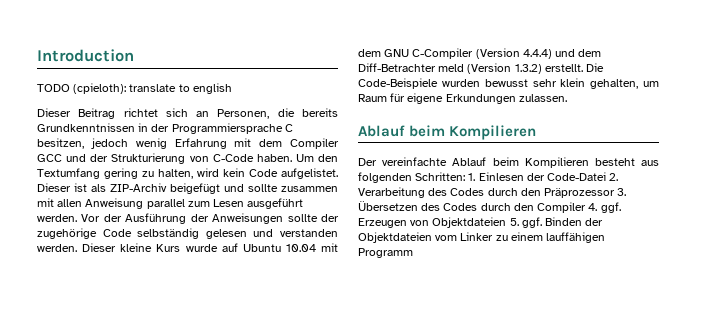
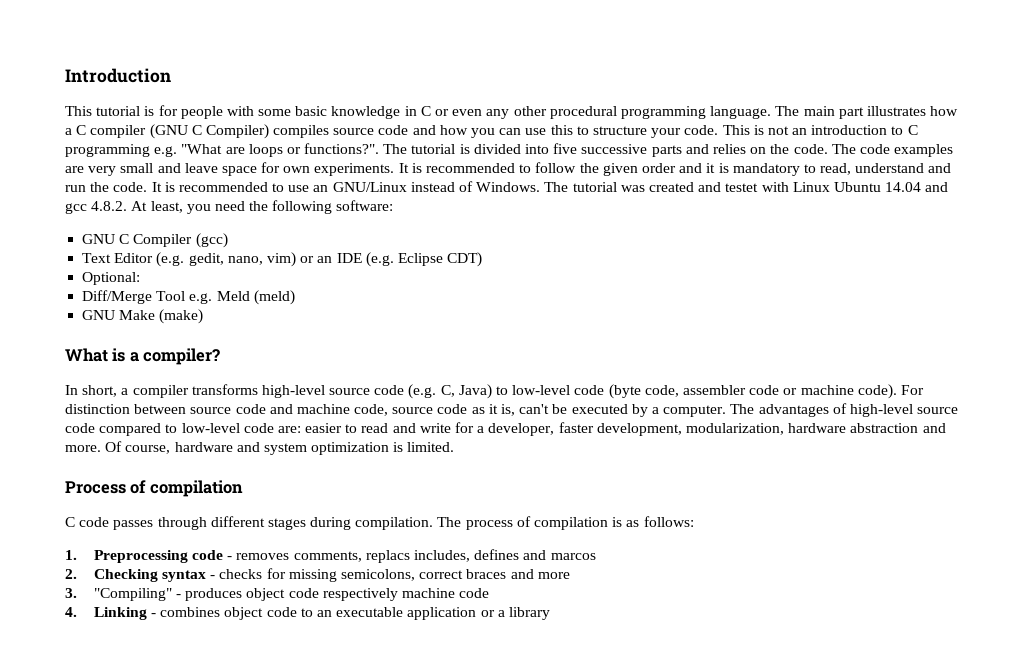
- TODO (cpieloth): translate to english
- Dieser Beitrag richtet sich an Personen, die bereits Grundkenntnissen in der Programmiersprache C besitzen, jedoch wenig Erfahrung mit dem Compiler GCC und der Strukturierung von C-Code haben. Um den Textumfang gering zu halten, wird kein Code aufgelistet. Dieser ist als ZIP-Archiv beigefügt und sollte zusammen mit allen Anweisung parallel zum Lesen ausgeführt werden. Vor der Ausführung der Anweisungen sollte der zugehörige Code selbständig gelesen und verstanden werden. Dieser kleine Kurs wurde auf Ubuntu 10.04 mit dem GNU C-Compiler (Version 4.4.4) und dem Diff-Betrachter meld (Version 1.3.2) erstellt. Die Code-Beispiele wurden bewusst sehr klein gehalten, um Raum für eigene Erkundungen zulassen.
- Ablauf beim Kompilieren
- Der vereinfachte Ablauf beim Kompilieren besteht aus folgenden Schritten: 1. Einlesen der Code-Datei 2. Verarbeitung des Codes durch den Präprozessor 3. Übersetzen des Codes durch den Compiler 4. ggf. Erzeugen von Objektdateien 5. ggf. Binden der Objektdateien vom Linker zu einem lauffähigen Programm
+ This tutorial is for people with some basic knowledge in C or even any other procedural programming language. The main part illustrates how a C compiler (GNU C Compiler) compiles source code and how you can use this to structure your code. This is not an introduction to C programming e.g. "What are loops or functions?". The tutorial is divided into five successive parts and relies on the code. The code examples are very small and leave space for own experiments. It is recommended to follow the given order and it is mandatory to read, understand and run the code. It is recommended to use an GNU/Linux instead of Windows. The tutorial was created and testet with Linux Ubuntu 14.04 and gcc 4.8.2. At least, you need the following software:
+ GNU C Compiler (gcc)
+ Text Editor (e.g. gedit, nano, vim) or an IDE (e.g. Eclipse CDT)
+ Optional:
+ Diff/Merge Tool e.g. Meld (meld)
+ GNU Make (make)
+ What is a compiler?
+ In short, a compiler transforms high-level source code (e.g. C, Java) to low-level code (byte code, assembler code or machine code). For distinction between source code and machine code, source code as it is, can't be executed by a computer. The advantages of high-level source code compared to low-level code are: easier to read and write for a developer, faster development, modularization, hardware abstraction and more. Of course, hardware and system optimization is limited.
+ Process of compilation
+ C code passes through different stages during compilation. The process of compilation is as follows:
+ 1. Preprocessing code - removes comments, replacs includes, defines and marcos
+ 2. Checking syntax - checks for missing semicolons, correct braces and more
+ 3. "Compiling" - produces object code respectively machine code
+ 4. Linking - combines object code to an executable application or a library

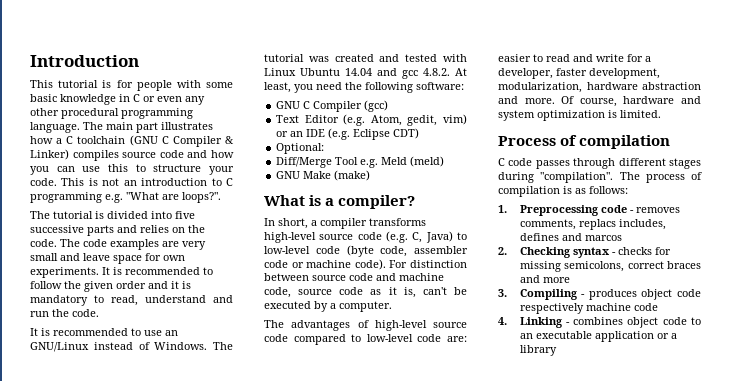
- The main part illustrates how a C compiler (GNU C Compiler) compiles source code and how you can use this to structure your code.
+ The main part illustrates how a C toolchain (GNU C Compiler & Linker) compiles source code and how you can use this to structure your code.
- This is not an introduction to C programming e.g. "What are loops or functions?". The tutorial is divided into five successive parts and relies on the code.
+ This is not an introduction to C programming e.g. "What are loops?".
+ The tutorial is divided into five successive parts and relies on the code.
- It is recommended to follow the given order and it is mandatory to read, understand and run the code. It is recommended to use an GNU/Linux instead of Windows.
+ It is recommended to follow the given order and it is mandatory to read, understand and run the code.
+ It is recommended to use an GNU/Linux instead of Windows.
- The tutorial was created and testet with Linux Ubuntu 14.04 and gcc 4.8.2. At least, you need the following software:
+ The tutorial was created and tested with Linux Ubuntu 14.04 and gcc 4.8.2. At least, you need the following software:
- Text Editor (e.g. gedit, nano, vim) or an IDE (e.g. Eclipse CDT)
+ Text Editor (e.g. Atom, gedit, vim) or an IDE (e.g. Eclipse CDT)
- For distinction between source code and machine code, source code as it is, can't be executed by a computer. The advantages of high-level source code compared to low-level code are: easier to read and write for a developer, faster development, modularization, hardware abstraction and more.
+ For distinction between source code and machine code, source code as it is, can't be executed by a computer.
+ The advantages of high-level source code compared to low-level code are: easier to read and write for a developer, faster development, modularization, hardware abstraction and more.
- C code passes through different stages during compilation.
+ C code passes through different stages during "compilation".
- 3. "Compiling" - produces object code respectively machine code
+ 3. Compiling - produces object code respectively machine code

